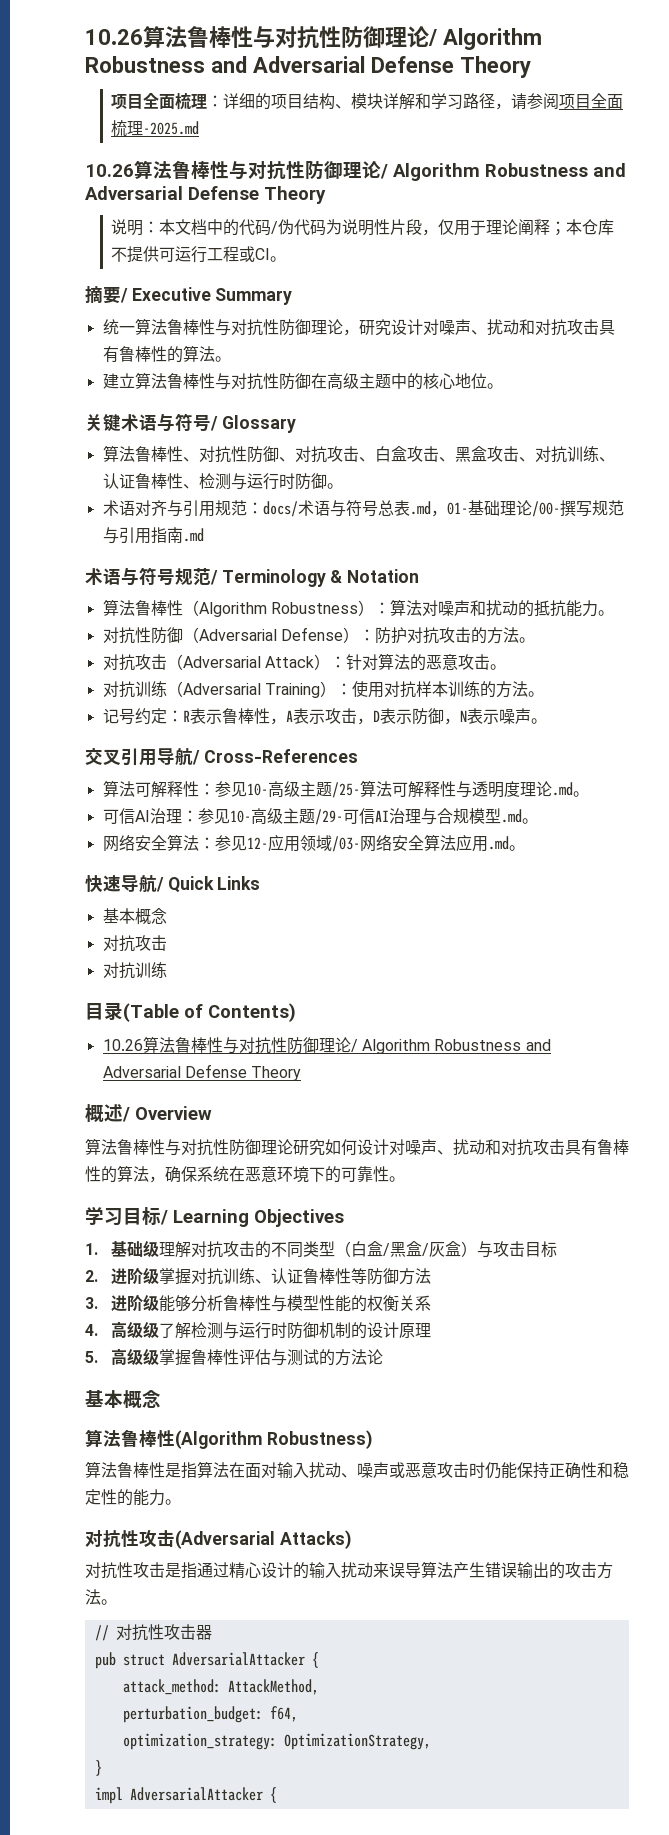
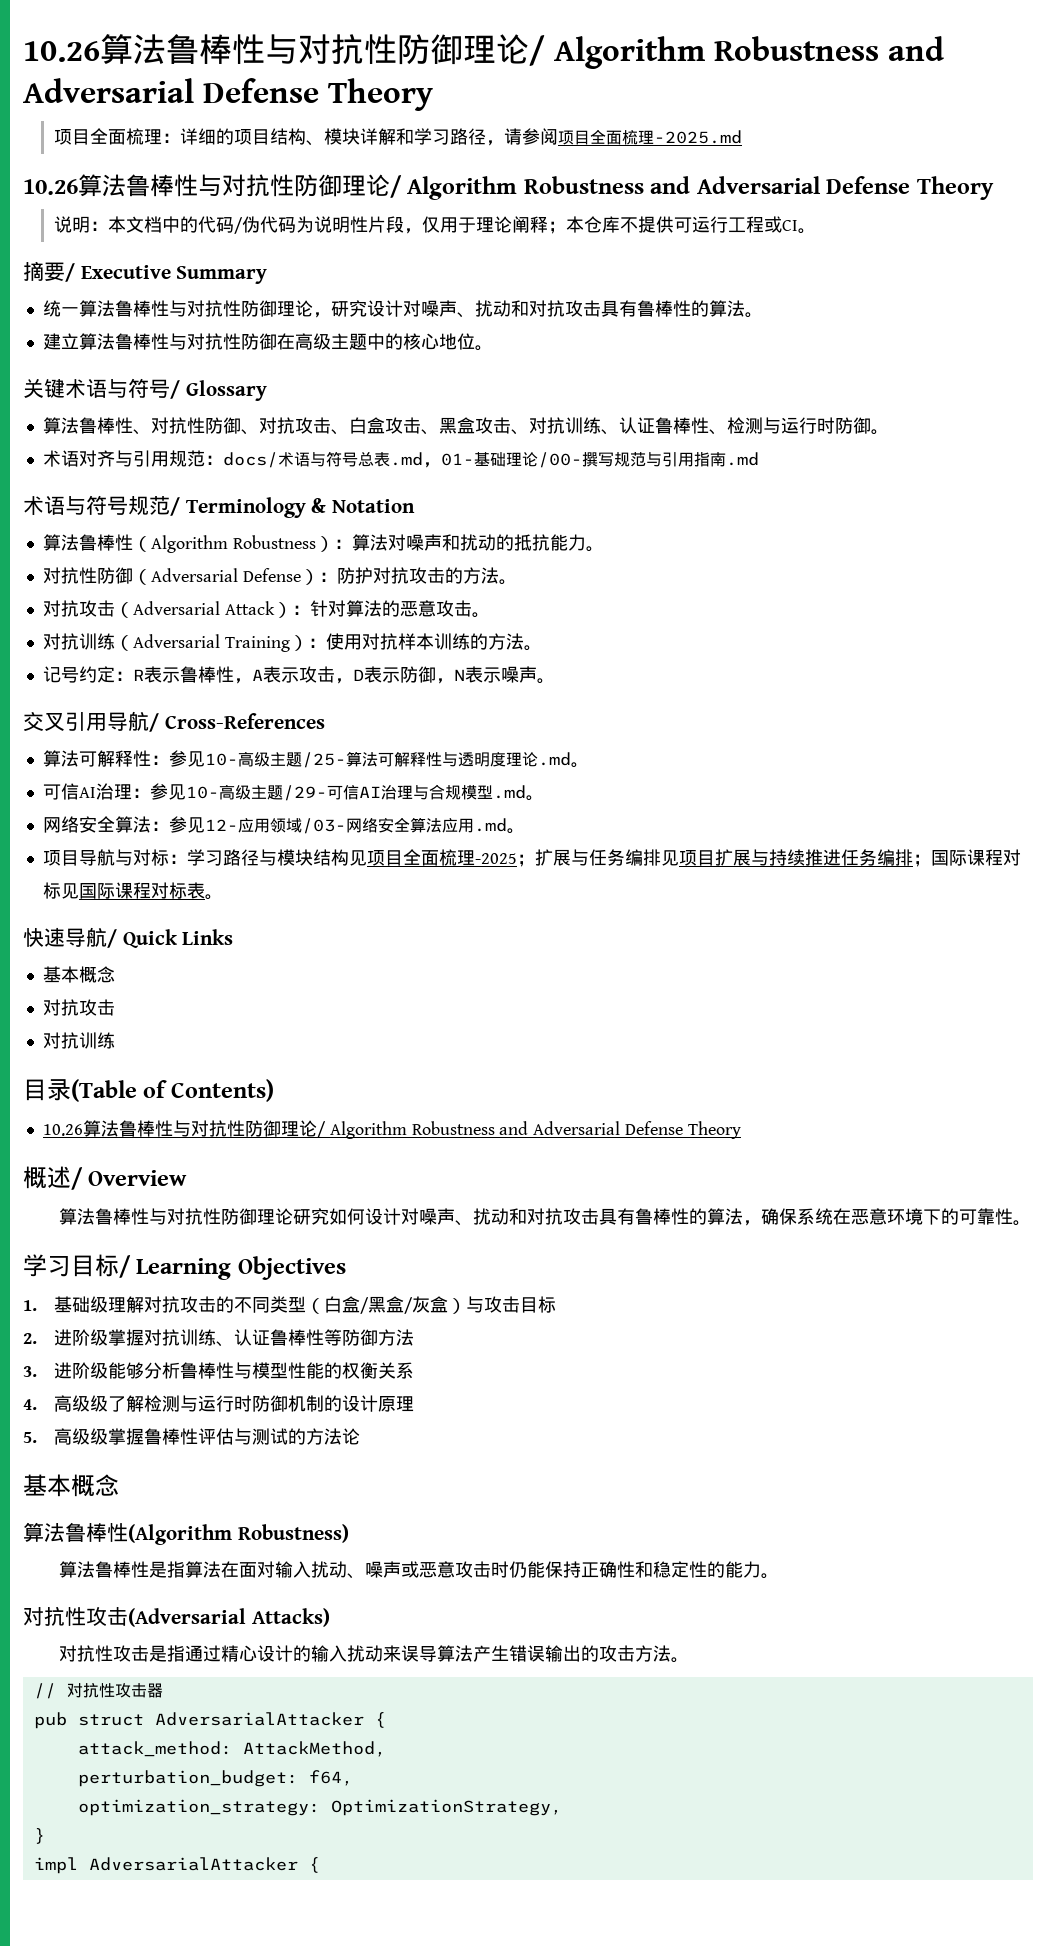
+ 项目导航与对标：学习路径与模块结构见项目全面梳理-2025；扩展与任务编排见项目扩展与持续推进任务编排；国际课程对标见国际课程对标表。

